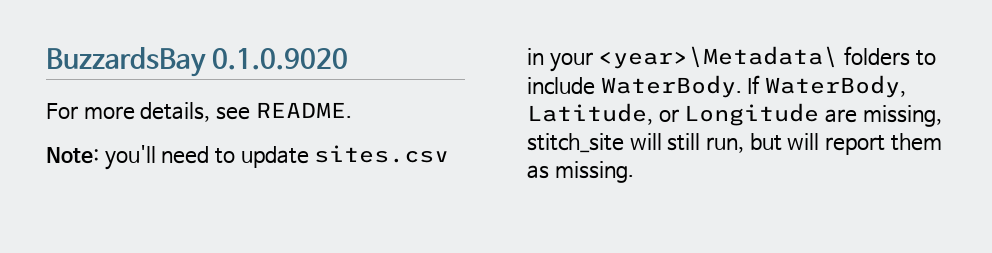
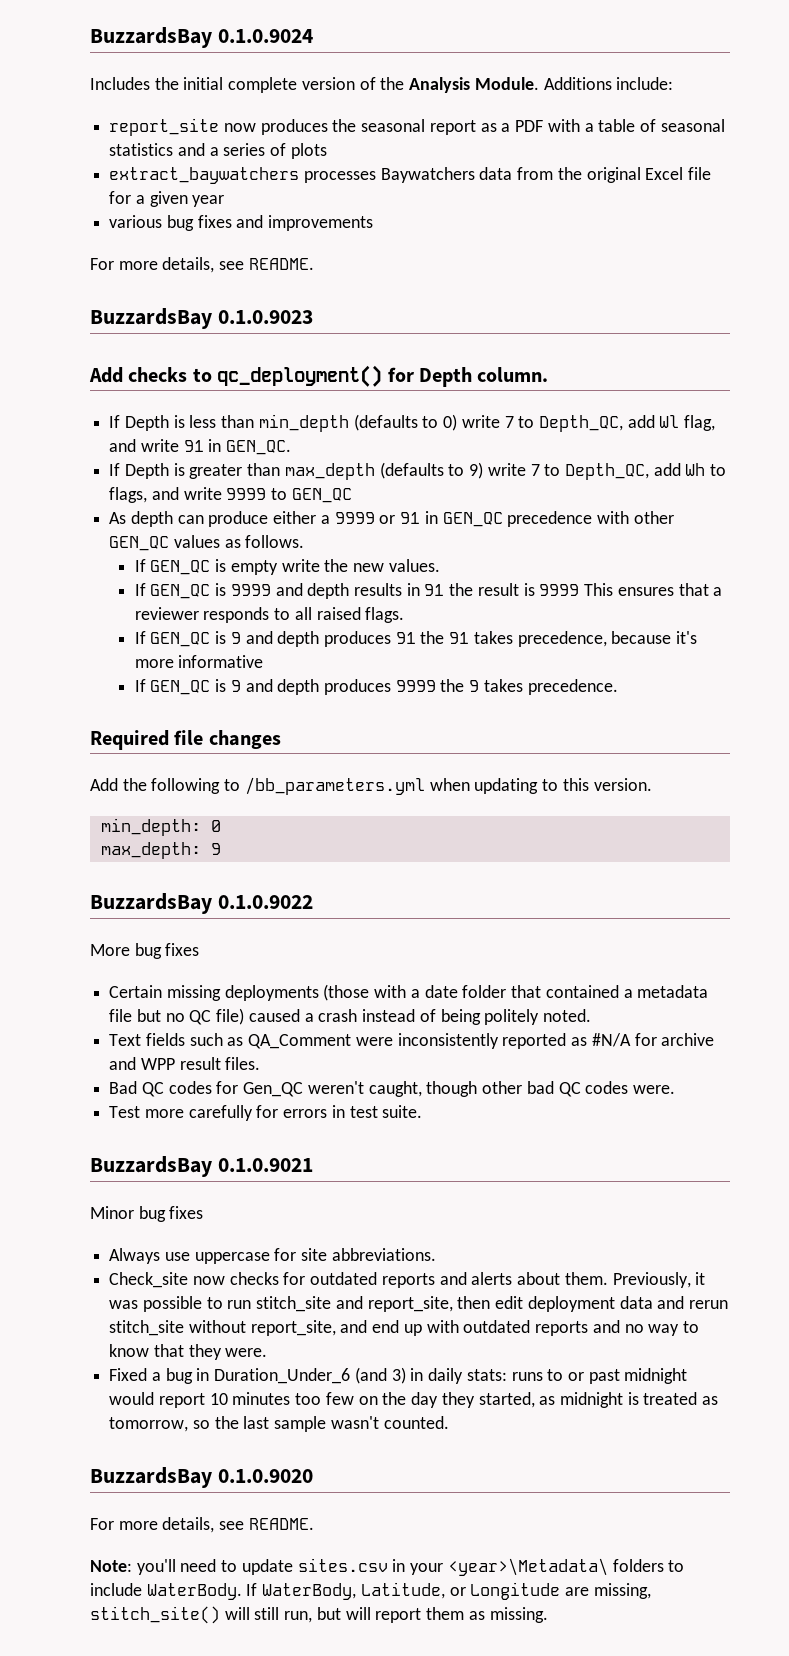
+ BuzzardsBay 0.1.0.9024
+ Includes the initial complete version of the Analysis Module. Additions include:
+ report_site now produces the seasonal report as a PDF with a table of seasonal statistics and a series of plots
+ extract_baywatchers processes Baywatchers data from the original Excel file for a given year
+ various bug fixes and improvements
+ For more details, see README.
+ BuzzardsBay 0.1.0.9023
+ Add checks to qc_deployment() for Depth column.
+ If Depth is less than min_depth (defaults to 0) write 7 to Depth_QC, add Wl flag, and write 91 in GEN_QC.
+ If Depth is greater than max_depth (defaults to 9) write 7 to Depth_QC, add Wh to flags, and write 9999 to GEN_QC
+ As depth can produce either a 9999 or 91 in GEN_QC precedence with other GEN_QC values as follows.
+ If GEN_QC is empty write the new values.
+ If GEN_QC is 9999 and depth results in 91 the result is 9999 This ensures that a reviewer responds to all raised flags.
+ If GEN_QC is 9 and depth produces 91 the 91 takes precedence, because it's more informative
+ If GEN_QC is 9 and depth produces 9999 the 9 takes precedence.
+ Required file changes
+ Add the following to /bb_parameters.yml when updating to this version.
+ min_depth: 0
+ max_depth: 9
+ BuzzardsBay 0.1.0.9022
+ More bug fixes
+ Certain missing deployments (those with a date folder that contained a metadata file but no QC file) caused a crash instead of being politely noted.
+ Text fields such as QA_Comment were inconsistently reported as #N/A for archive and WPP result files.
+ Bad QC codes for Gen_QC weren't caught, though other bad QC codes were.
+ Test more carefully for errors in test suite.
+ BuzzardsBay 0.1.0.9021
+ Minor bug fixes
+ Always use uppercase for site abbreviations.
+ Check_site now checks for outdated reports and alerts about them. Previously, it was possible to run stitch_site and report_site, then edit deployment data and rerun stitch_site without report_site, and end up with outdated reports and no way to know that they were.
+ Fixed a bug in Duration_Under_6 (and 3) in daily stats: runs to or past midnight would report 10 minutes too few on the day they started, as midnight is treated as tomorrow, so the last sample wasn't counted.
- If WaterBody, Latitude, or Longitude are missing, stitch_site will still run, but will report them as missing.
+ If WaterBody, Latitude, or Longitude are missing, stitch_site() will still run, but will report them as missing.

